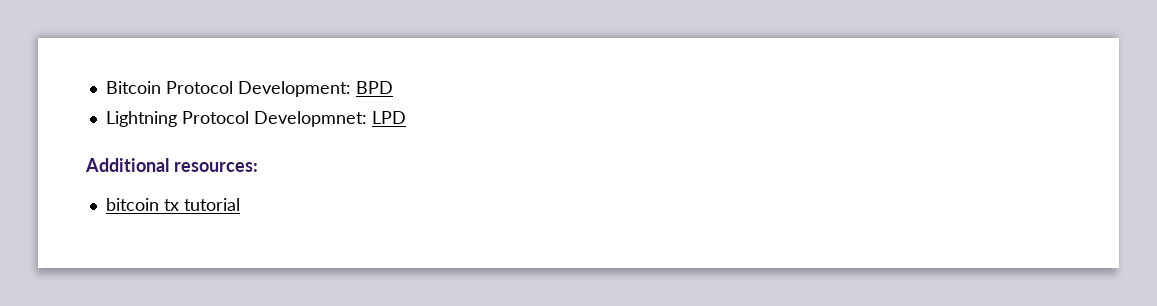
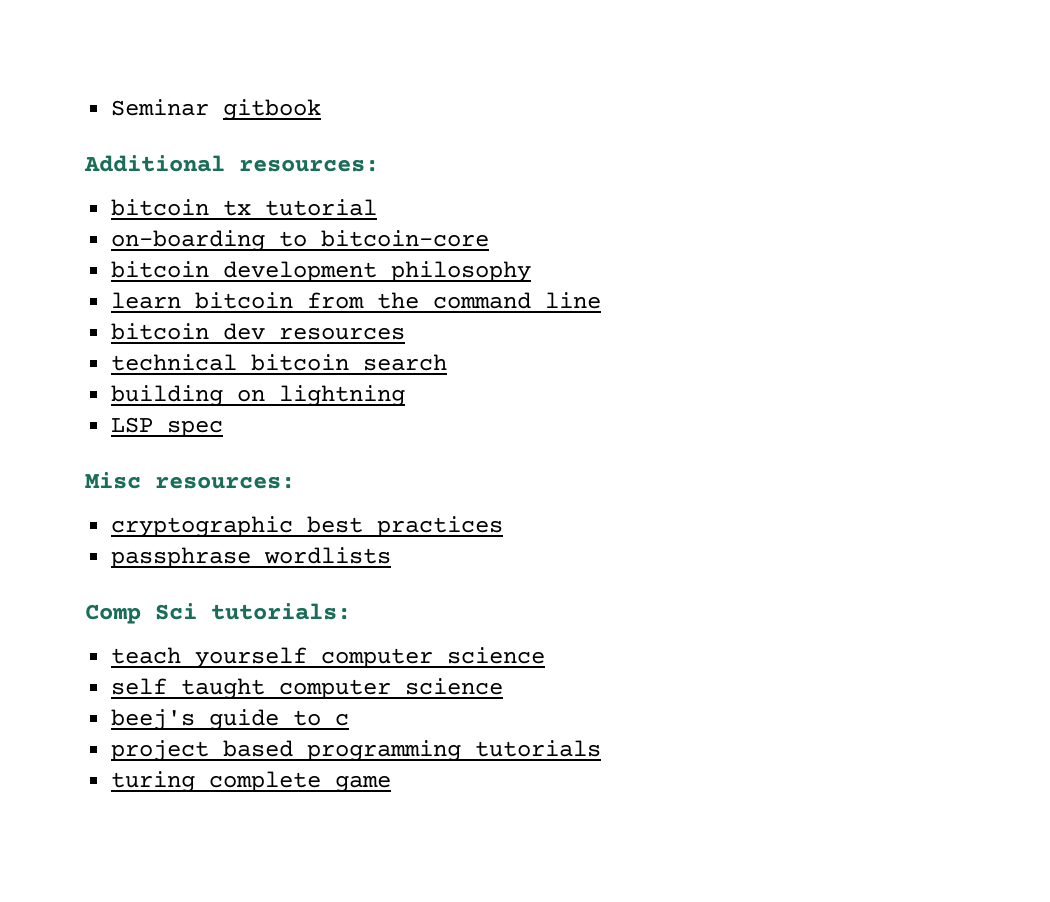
- Bitcoin Protocol Development: BPD
- Lightning Protocol Developmnet: LPD
+ Seminar gitbook
+ on-boarding to bitcoin-core
+ bitcoin development philosophy
+ learn bitcoin from the command line
+ bitcoin dev resources
+ technical bitcoin search
+ building on lightning
+ LSP spec
+ Misc resources:
+ cryptographic best practices
+ passphrase wordlists
+ Comp Sci tutorials:
+ teach yourself computer science
+ self taught computer science
+ beej's guide to c
+ project based programming tutorials
+ turing complete game

